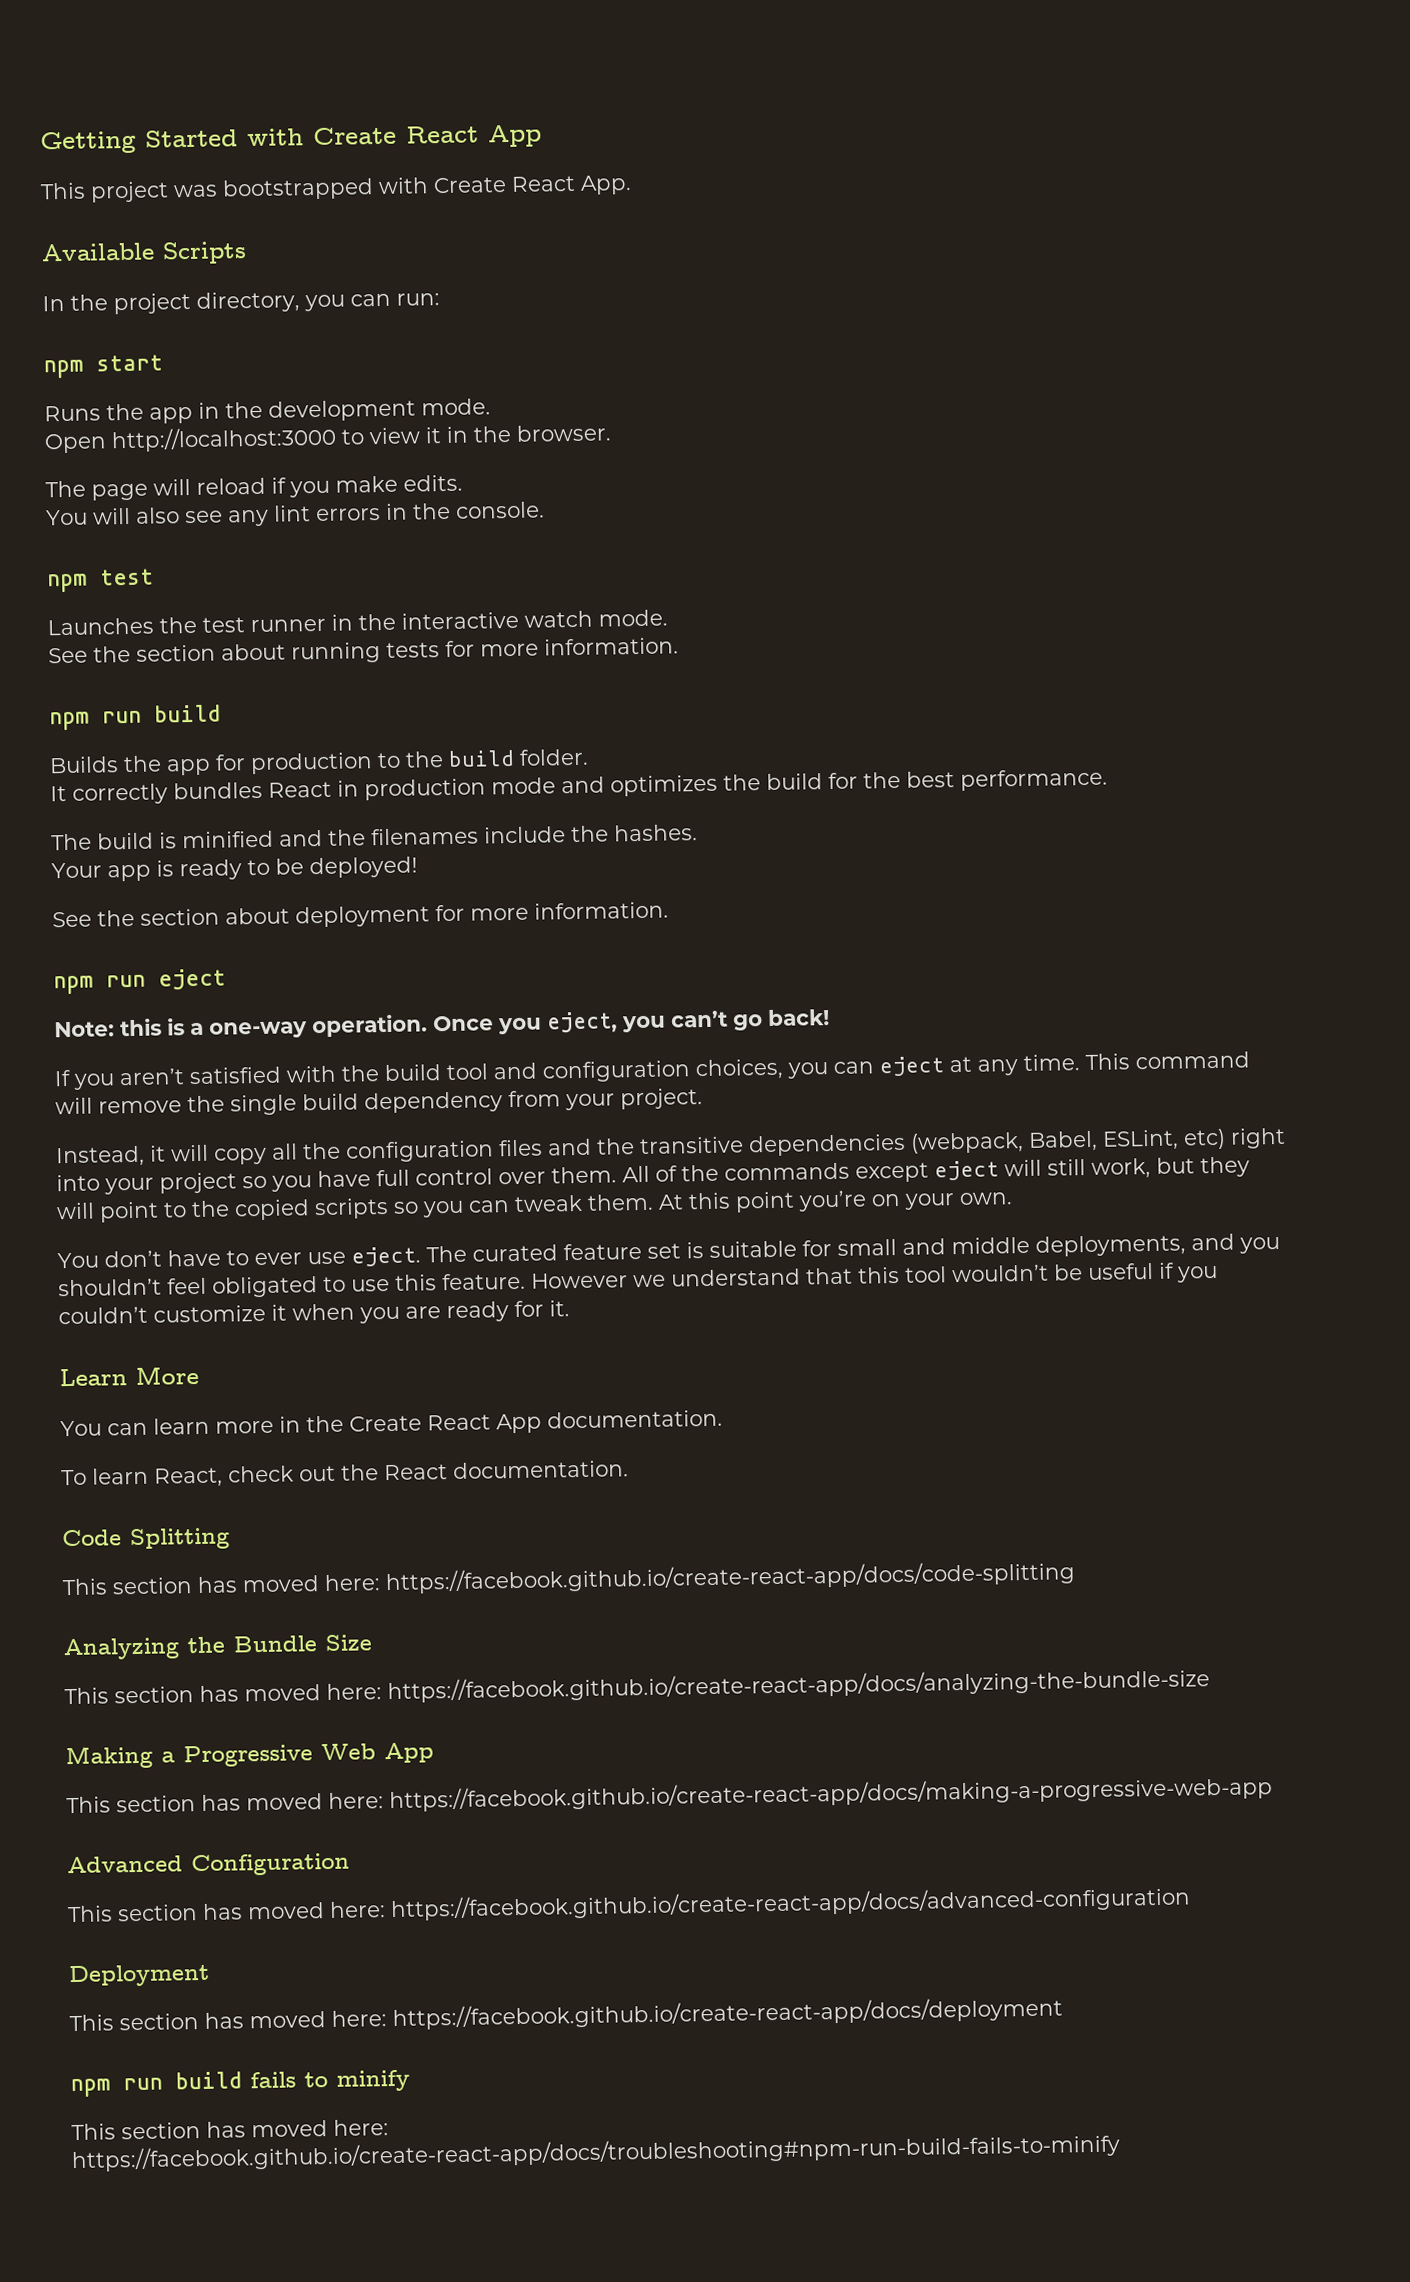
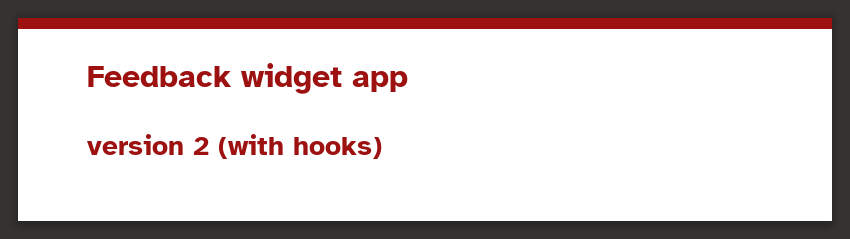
- Getting Started with Create React App
- This project was bootstrapped with Create React App.
- Available Scripts
- In the project directory, you can run:
- npm start
- Runs the app in the development mode.
- Open http://localhost:3000 to view it in the browser.
- The page will reload if you make edits.
- You will also see any lint errors in the console.
- npm test
- Launches the test runner in the interactive watch mode.
- See the section about running tests for more information.
- npm run build
- Builds the app for production to the build folder.
- It correctly bundles React in production mode and optimizes the build for the best performance.
- The build is minified and the filenames include the hashes.
- Your app is ready to be deployed!
- See the section about deployment for more information.
- npm run eject
- Note: this is a one-way operation. Once you eject, you can’t go back!
- If you aren’t satisfied with the build tool and configuration choices, you can eject at any time. This command will remove the single build dependency from your project.
- Instead, it will copy all the configuration files and the transitive dependencies (webpack, Babel, ESLint, etc) right into your project so you have full control over them. All of the commands except eject will still work, but they will point to the copied scripts so you can tweak them. At this point you’re on your own.
- You don’t have to ever use eject. The curated feature set is suitable for small and middle deployments, and you shouldn’t feel obligated to use this feature. However we understand that this tool wouldn’t be useful if you couldn’t customize it when you are ready for it.
- Learn More
- You can learn more in the Create React App documentation.
- To learn React, check out the React documentation.
- Code Splitting
- This section has moved here: https://facebook.github.io/create-react-app/docs/code-splitting
- Analyzing the Bundle Size
- This section has moved here: https://facebook.github.io/create-react-app/docs/analyzing-the-bundle-size
- Making a Progressive Web App
- This section has moved here: https://facebook.github.io/create-react-app/docs/making-a-progressive-web-app
- Advanced Configuration
- This section has moved here: https://facebook.github.io/create-react-app/docs/advanced-configuration
- Deployment
- This section has moved here: https://facebook.github.io/create-react-app/docs/deployment
- npm run build fails to minify
- This section has moved here: https://facebook.github.io/create-react-app/docs/troubleshooting#npm-run-build-fails-to-minify
+ Feedback widget app
+ version 2 (with hooks)

